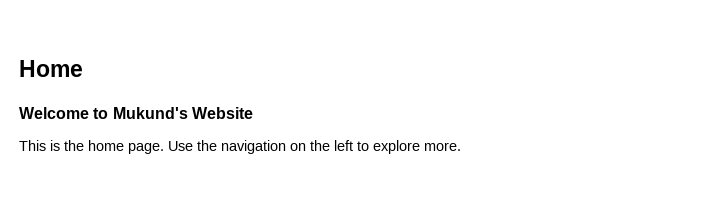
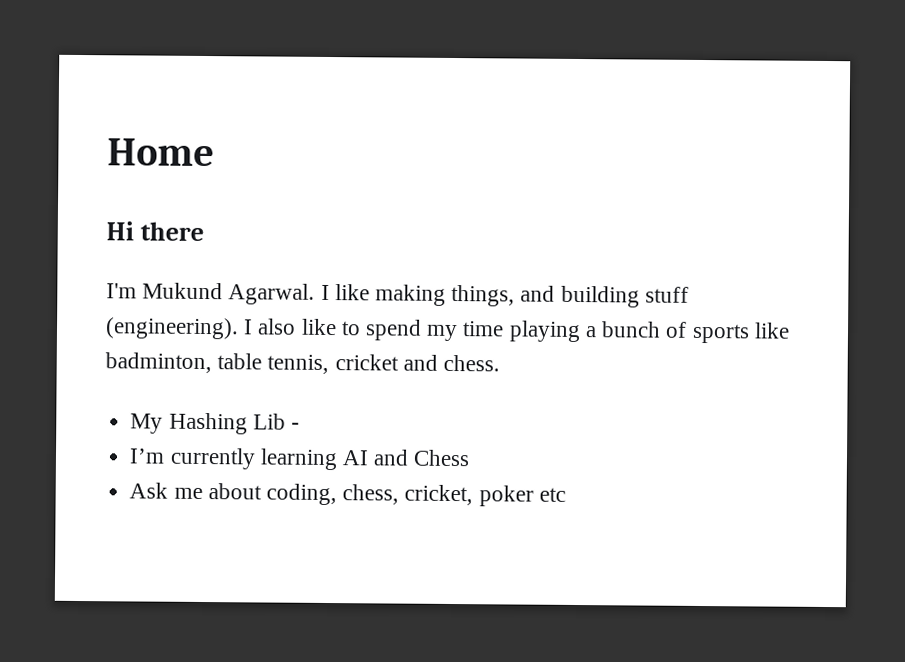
- Welcome to Mukund's Website
- This is the home page. Use the navigation on the left to explore more.
+ Hi there
+ I'm Mukund Agarwal. I like making things, and building stuff (engineering). I also like to spend my time playing a bunch of sports like badminton, table tennis, cricket and chess.
+ My Hashing Lib -
+ I’m currently learning AI and Chess
+ Ask me about coding, chess, cricket, poker etc

